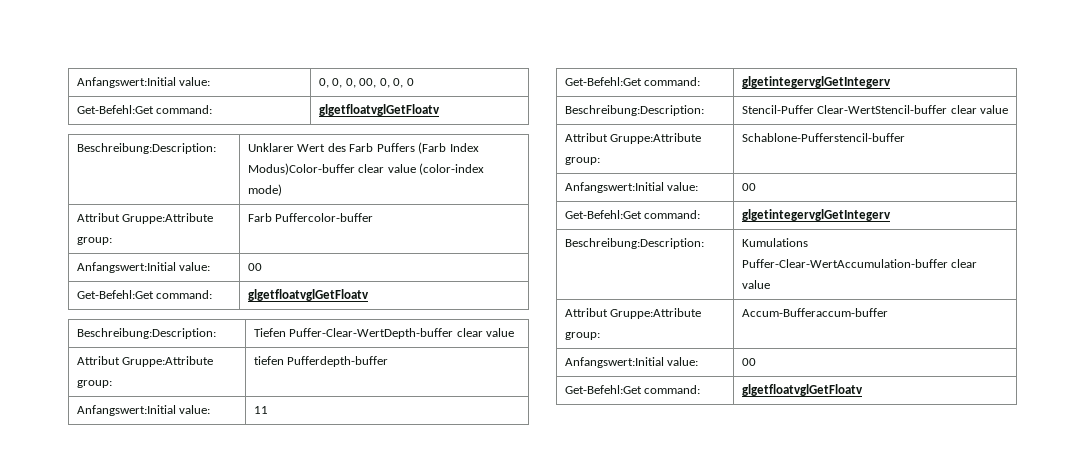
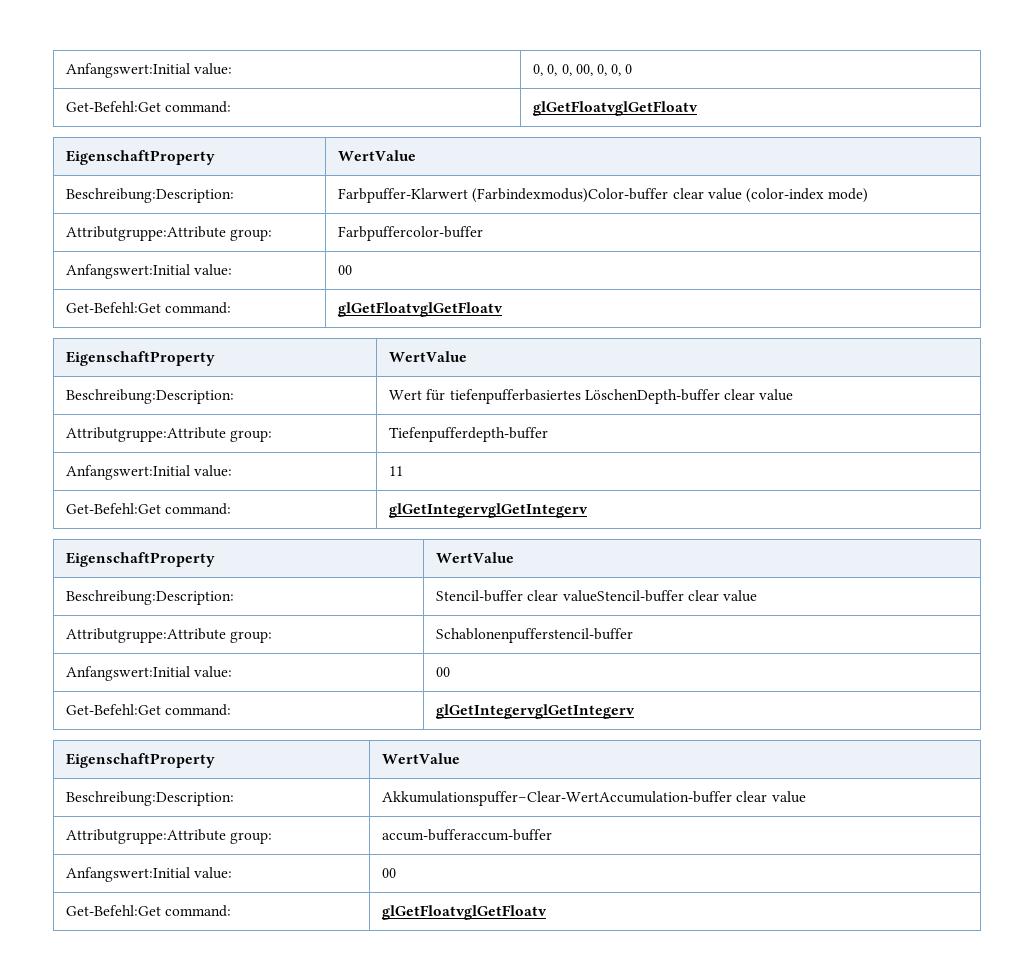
  Anfangswert:Initial value: | 0, 0, 0, 00, 0, 0, 0
- Get-Befehl:Get command: | glgetfloatvglGetFloatv
- Beschreibung:Description: | Unklarer Wert des Farb Puffers (Farb Index Modus)Color-buffer clear value (color-index mode)
+ Get-Befehl:Get command: | glGetFloatvglGetFloatv
+ EigenschaftProperty | WertValue
+ Beschreibung:Description: | Farbpuffer-Klarwert (Farbindexmodus)Color-buffer clear value (color-index mode)
- Attribut Gruppe:Attribute group: | Farb Puffercolor-buffer
+ Attributgruppe:Attribute group: | Farbpuffercolor-buffer
  Anfangswert:Initial value: | 00
- Get-Befehl:Get command: | glgetfloatvglGetFloatv
- Beschreibung:Description: | Tiefen Puffer-Clear-WertDepth-buffer clear value
- Attribut Gruppe:Attribute group: | tiefen Pufferdepth-buffer
+ Get-Befehl:Get command: | glGetFloatvglGetFloatv
+ EigenschaftProperty | WertValue
+ Beschreibung:Description: | Wert für tiefenpufferbasiertes LöschenDepth-buffer clear value
+ Attributgruppe:Attribute group: | Tiefenpufferdepth-buffer
  Anfangswert:Initial value: | 11
- Get-Befehl:Get command: | glgetintegervglGetIntegerv
- Beschreibung:Description: | Stencil-Puffer Clear-WertStencil-buffer clear value
- Attribut Gruppe:Attribute group: | Schablone-Pufferstencil-buffer
+ Get-Befehl:Get command: | glGetIntegervglGetIntegerv
+ EigenschaftProperty | WertValue
+ Beschreibung:Description: | Stencil-buffer clear valueStencil-buffer clear value
+ Attributgruppe:Attribute group: | Schablonenpufferstencil-buffer
  Anfangswert:Initial value: | 00
- Get-Befehl:Get command: | glgetintegervglGetIntegerv
- Beschreibung:Description: | Kumulations Puffer-Clear-WertAccumulation-buffer clear value
- Attribut Gruppe:Attribute group: | Accum-Bufferaccum-buffer
+ Get-Befehl:Get command: | glGetIntegervglGetIntegerv
+ EigenschaftProperty | WertValue
+ Beschreibung:Description: | Akkumulationspuffer–Clear-WertAccumulation-buffer clear value
+ Attributgruppe:Attribute group: | accum-bufferaccum-buffer
  Anfangswert:Initial value: | 00
- Get-Befehl:Get command: | glgetfloatvglGetFloatv
+ Get-Befehl:Get command: | glGetFloatvglGetFloatv

